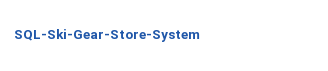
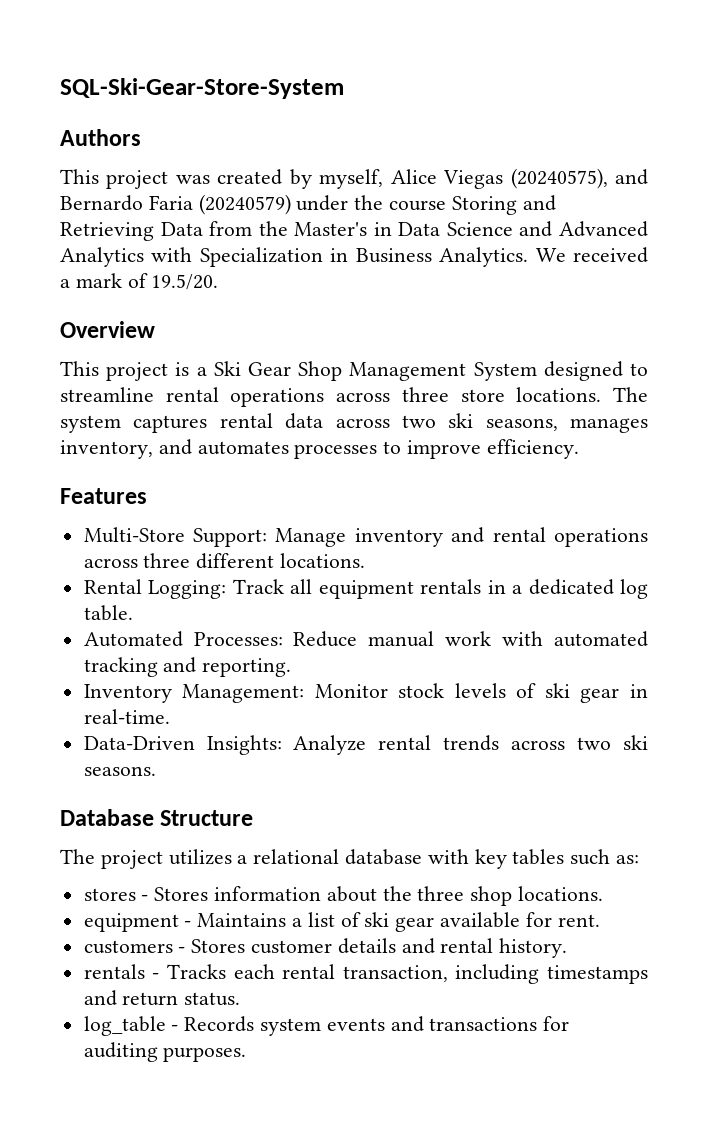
+ Authors
+ This project was created by myself, Alice Viegas (20240575), and Bernardo Faria (20240579) under the course Storing and Retrieving Data from the Master's in Data Science and Advanced Analytics with Specialization in Business Analytics. We received a mark of 19.5/20.
+ Overview
+ This project is a Ski Gear Shop Management System designed to streamline rental operations across three store locations. The system captures rental data across two ski seasons, manages inventory, and automates processes to improve efficiency.
+ Features
+ Multi-Store Support: Manage inventory and rental operations across three different locations.
+ Rental Logging: Track all equipment rentals in a dedicated log table.
+ Automated Processes: Reduce manual work with automated tracking and reporting.
+ Inventory Management: Monitor stock levels of ski gear in real-time.
+ Data-Driven Insights: Analyze rental trends across two ski seasons.
+ Database Structure
+ The project utilizes a relational database with key tables such as:
+ stores - Stores information about the three shop locations.
+ equipment - Maintains a list of ski gear available for rent.
+ customers - Stores customer details and rental history.
+ rentals - Tracks each rental transaction, including timestamps and return status.
+ log_table - Records system events and transactions for auditing purposes.

